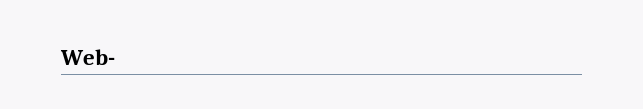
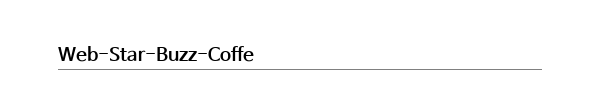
- Web-
+ Web-Star-Buzz-Coffe

